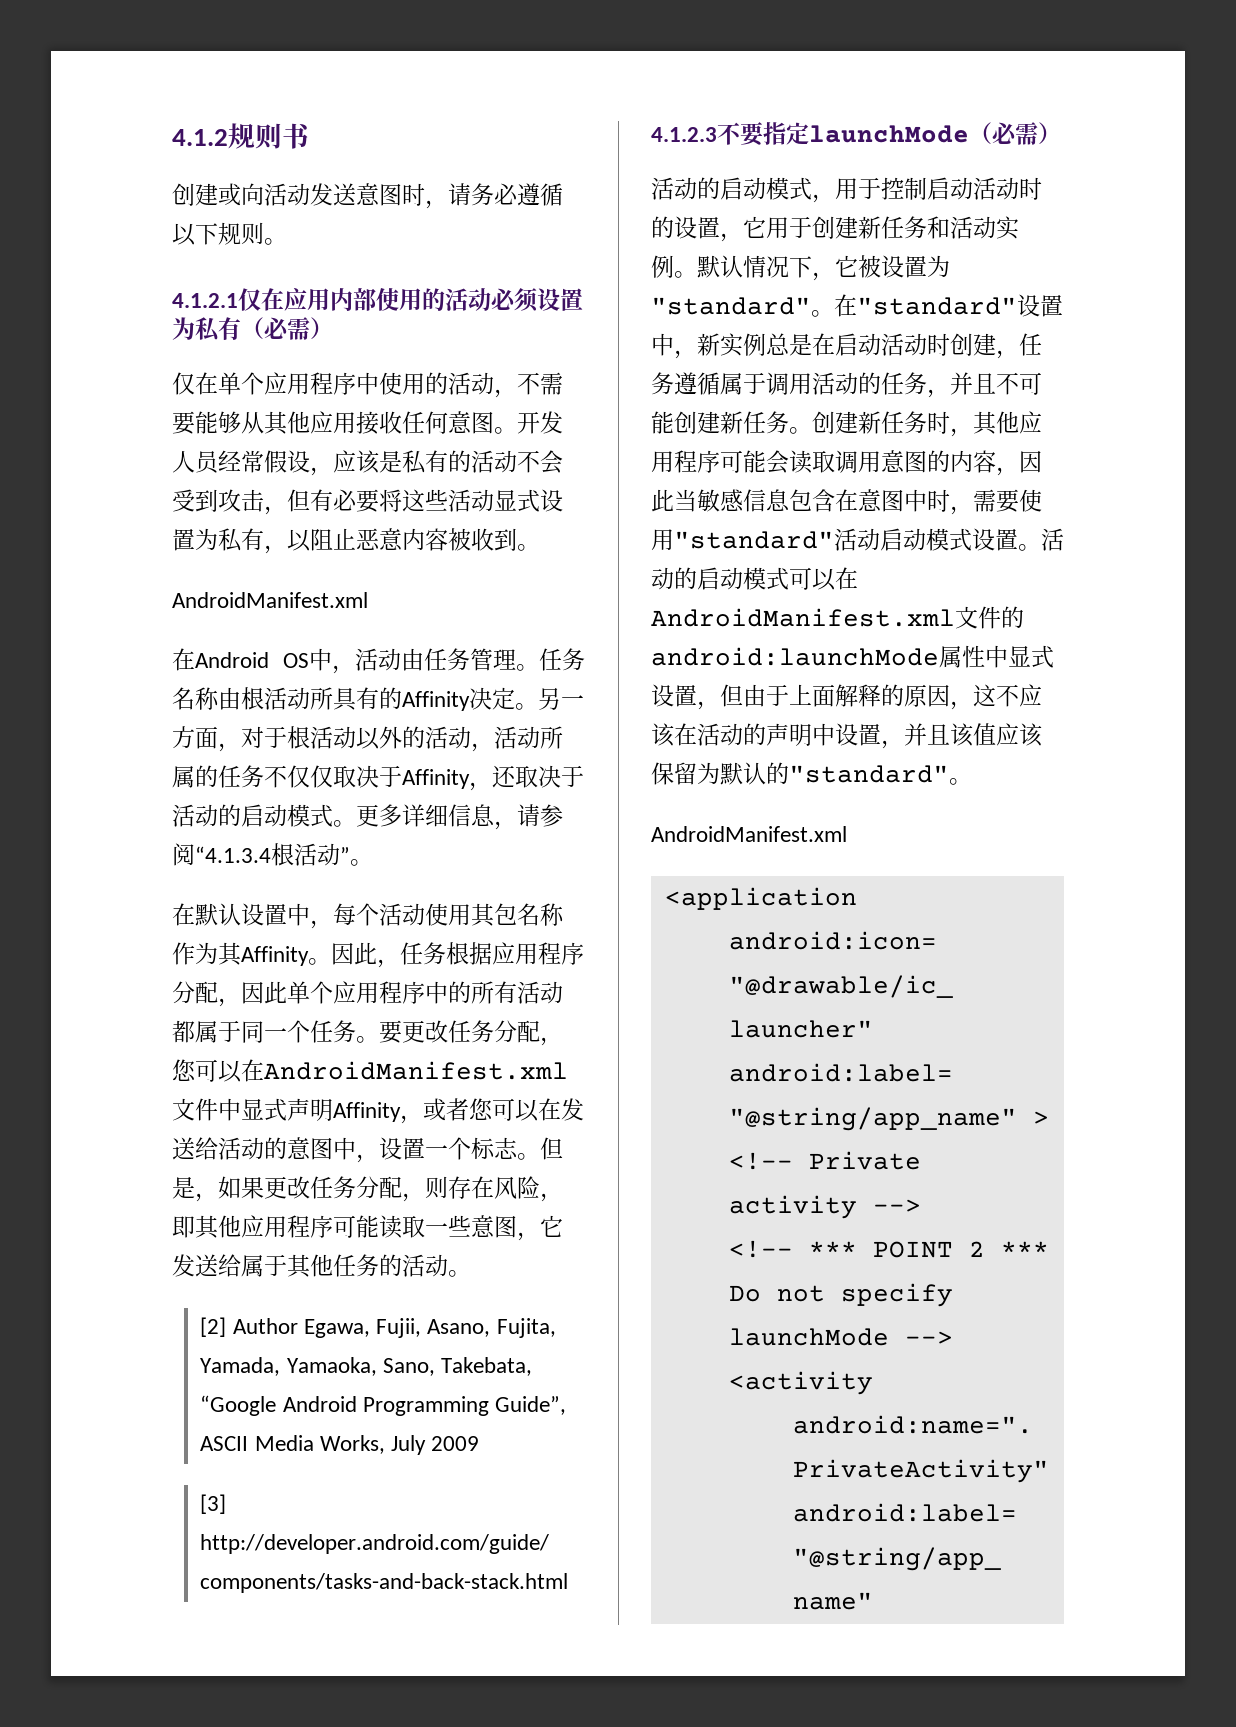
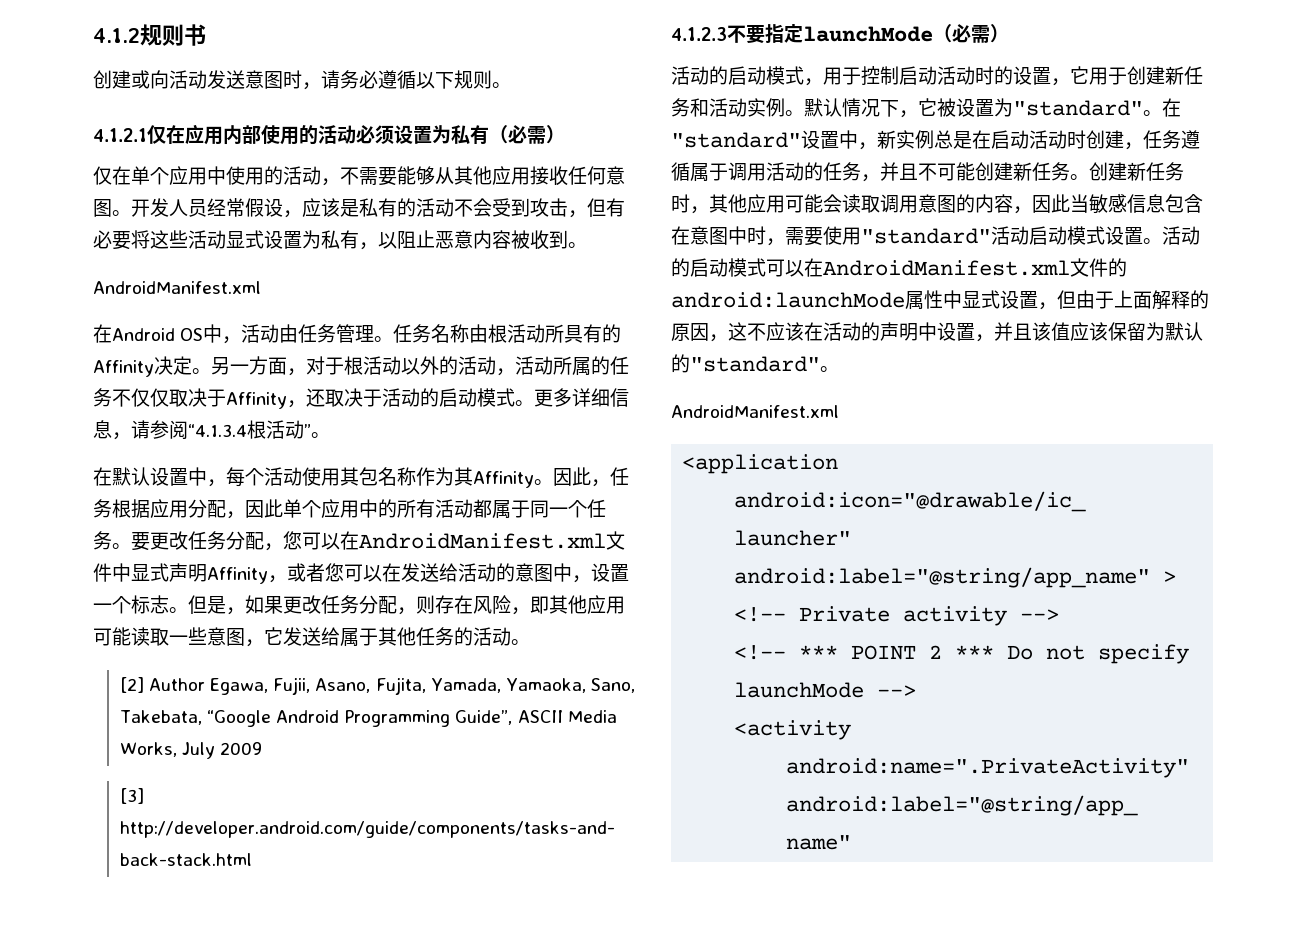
- 仅在单个应用程序中使用的活动，不需要能够从其他应用接收任何意图。
+ 仅在单个应用中使用的活动，不需要能够从其他应用接收任何意图。
- 因此，任务根据应用程序分配，因此单个应用程序中的所有活动都属于同一个任务。
+ 因此，任务根据应用分配，因此单个应用中的所有活动都属于同一个任务。
- 但是，如果更改任务分配，则存在风险，即其他应用程序可能读取一些意图，它发送给属于其他任务的活动。
+ 但是，如果更改任务分配，则存在风险，即其他应用可能读取一些意图，它发送给属于其他任务的活动。
- 创建新任务时，其他应用程序可能会读取调用意图的内容，因此当敏感信息包含在意图中时，需要使用"standard"活动启动模式设置。
+ 创建新任务时，其他应用可能会读取调用意图的内容，因此当敏感信息包含在意图中时，需要使用"standard"活动启动模式设置。

